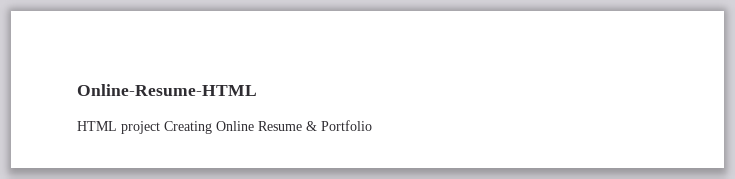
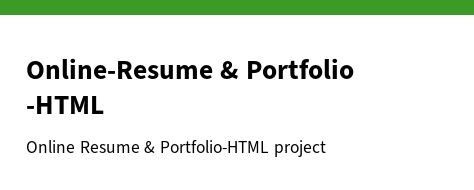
- Online-Resume-HTML
- HTML project Creating Online Resume & Portfolio
+ Online-Resume & Portfolio -HTML
+ Online Resume & Portfolio-HTML project

